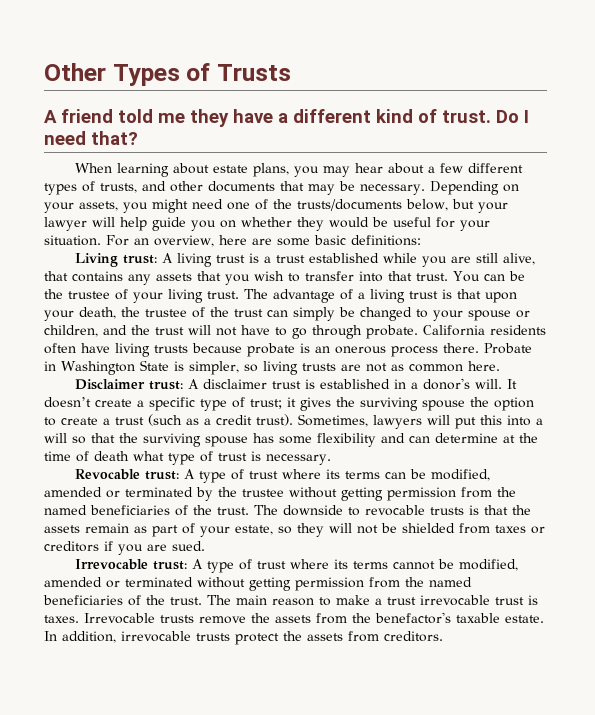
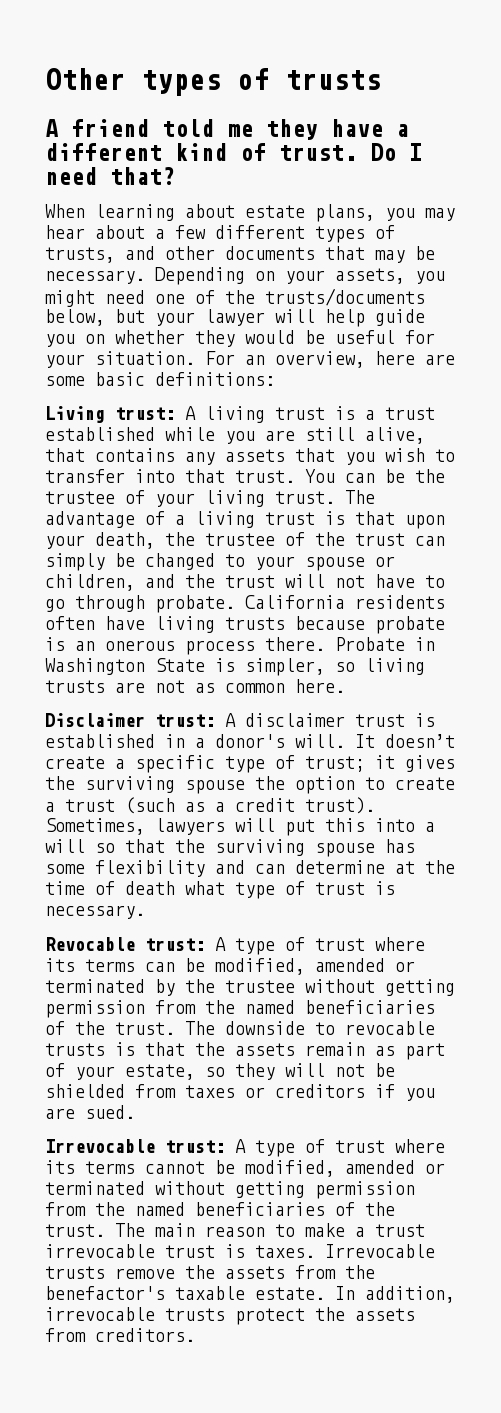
- Other Types of Trusts
+ Other types of trusts

